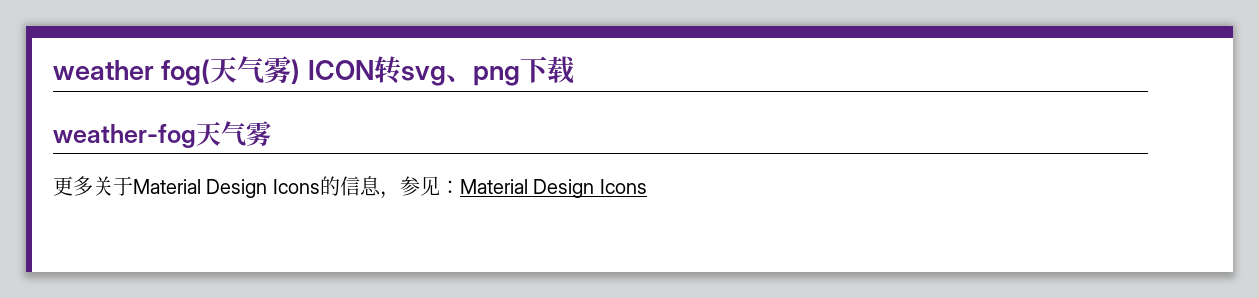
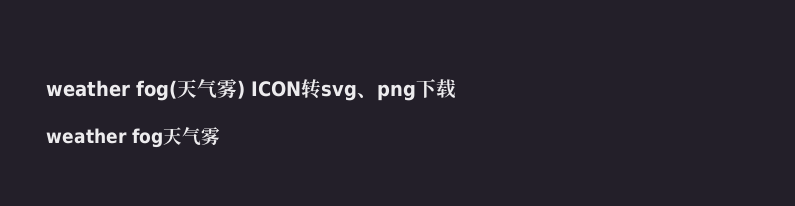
- weather-fog天气雾
- 更多关于Material Design Icons的信息，参见：Material Design Icons
+ weather fog天气雾

